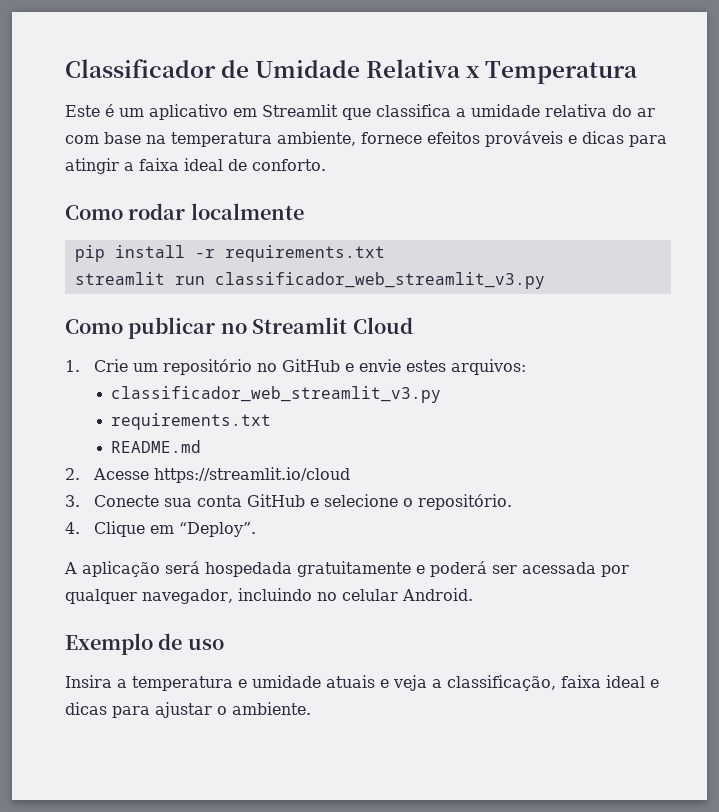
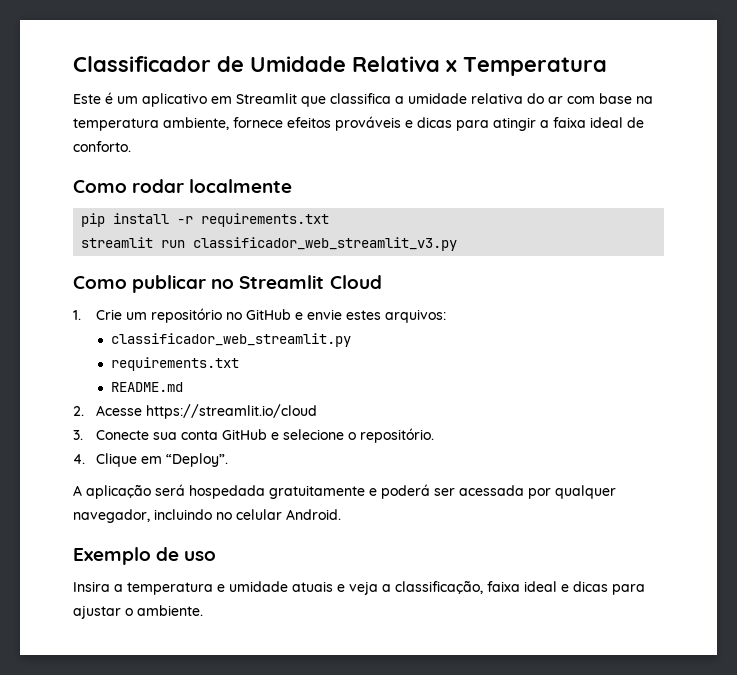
  1. Crie um repositório no GitHub e envie estes arquivos:
- classificador_web_streamlit_v3.py
+ classificador_web_streamlit.py

